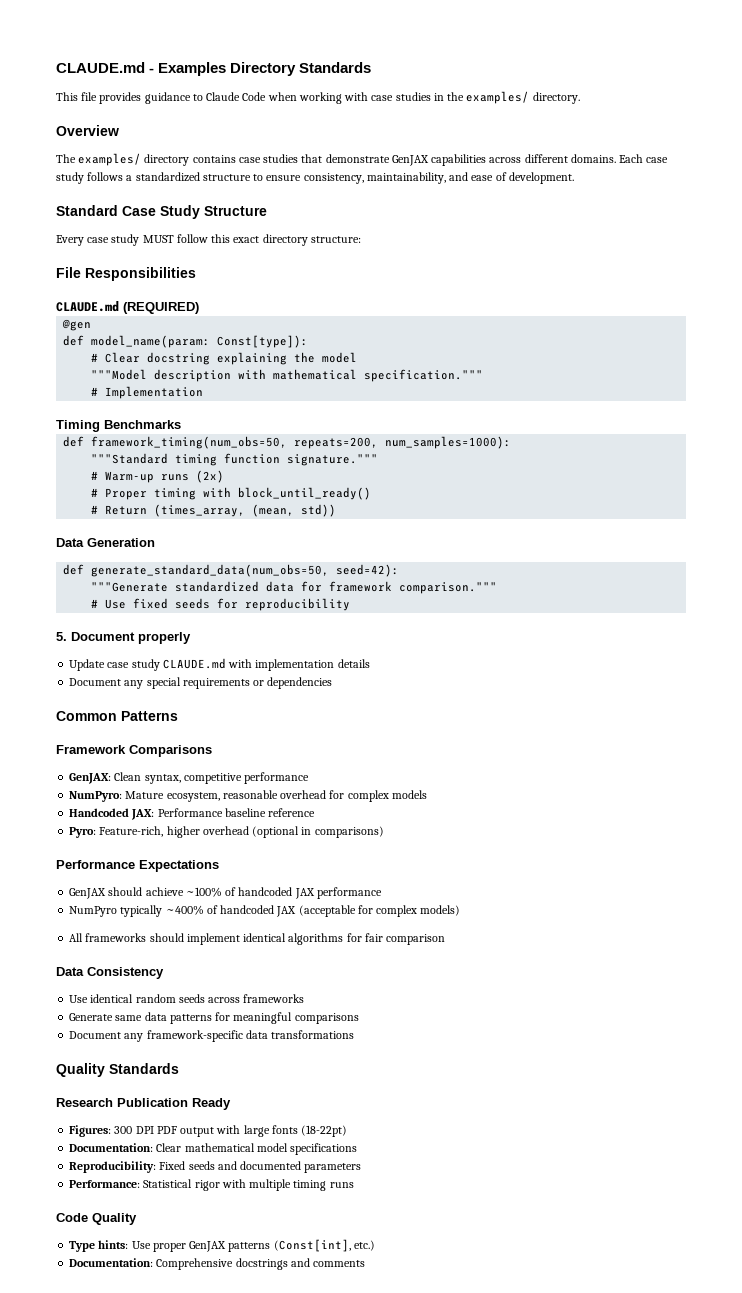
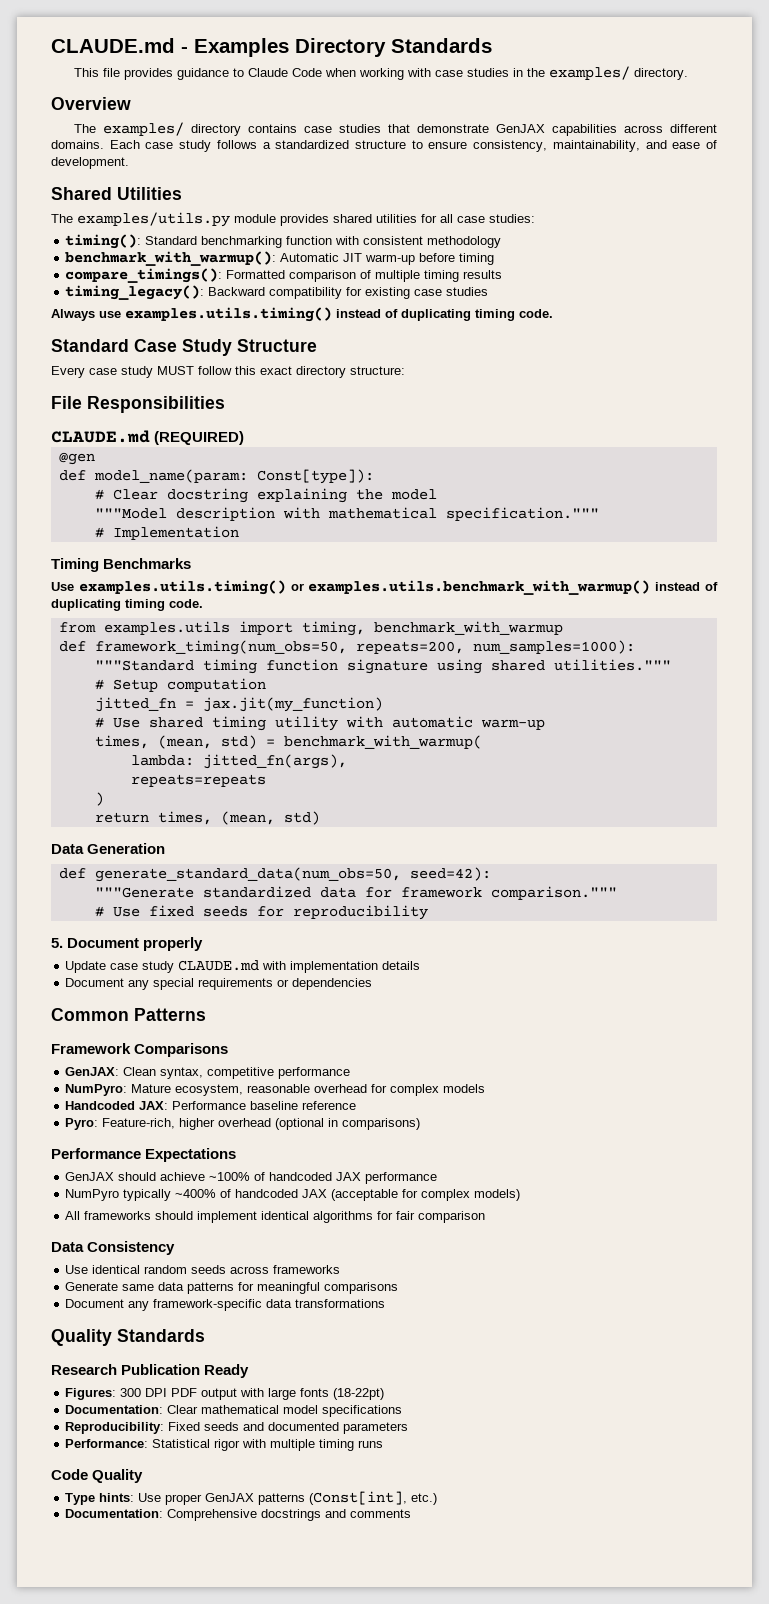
+ Shared Utilities
+ The examples/utils.py module provides shared utilities for all case studies:
+ timing(): Standard benchmarking function with consistent methodology
+ benchmark_with_warmup(): Automatic JIT warm-up before timing
+ compare_timings(): Formatted comparison of multiple timing results
+ timing_legacy(): Backward compatibility for existing case studies
+ Always use examples.utils.timing() instead of duplicating timing code.
+ Use examples.utils.timing() or examples.utils.benchmark_with_warmup() instead of duplicating timing code.
+ from examples.utils import timing, benchmark_with_warmup
- """Standard timing function signature."""
- # Warm-up runs (2x)
- # Proper timing with block_until_ready()
- # Return (times_array, (mean, std))
+ """Standard timing function signature using shared utilities."""
+ # Setup computation
+ jitted_fn = jax.jit(my_function)
+ # Use shared timing utility with automatic warm-up
+ times, (mean, std) = benchmark_with_warmup(
+ lambda: jitted_fn(args),
+ repeats=repeats
+ )
+ return times, (mean, std)

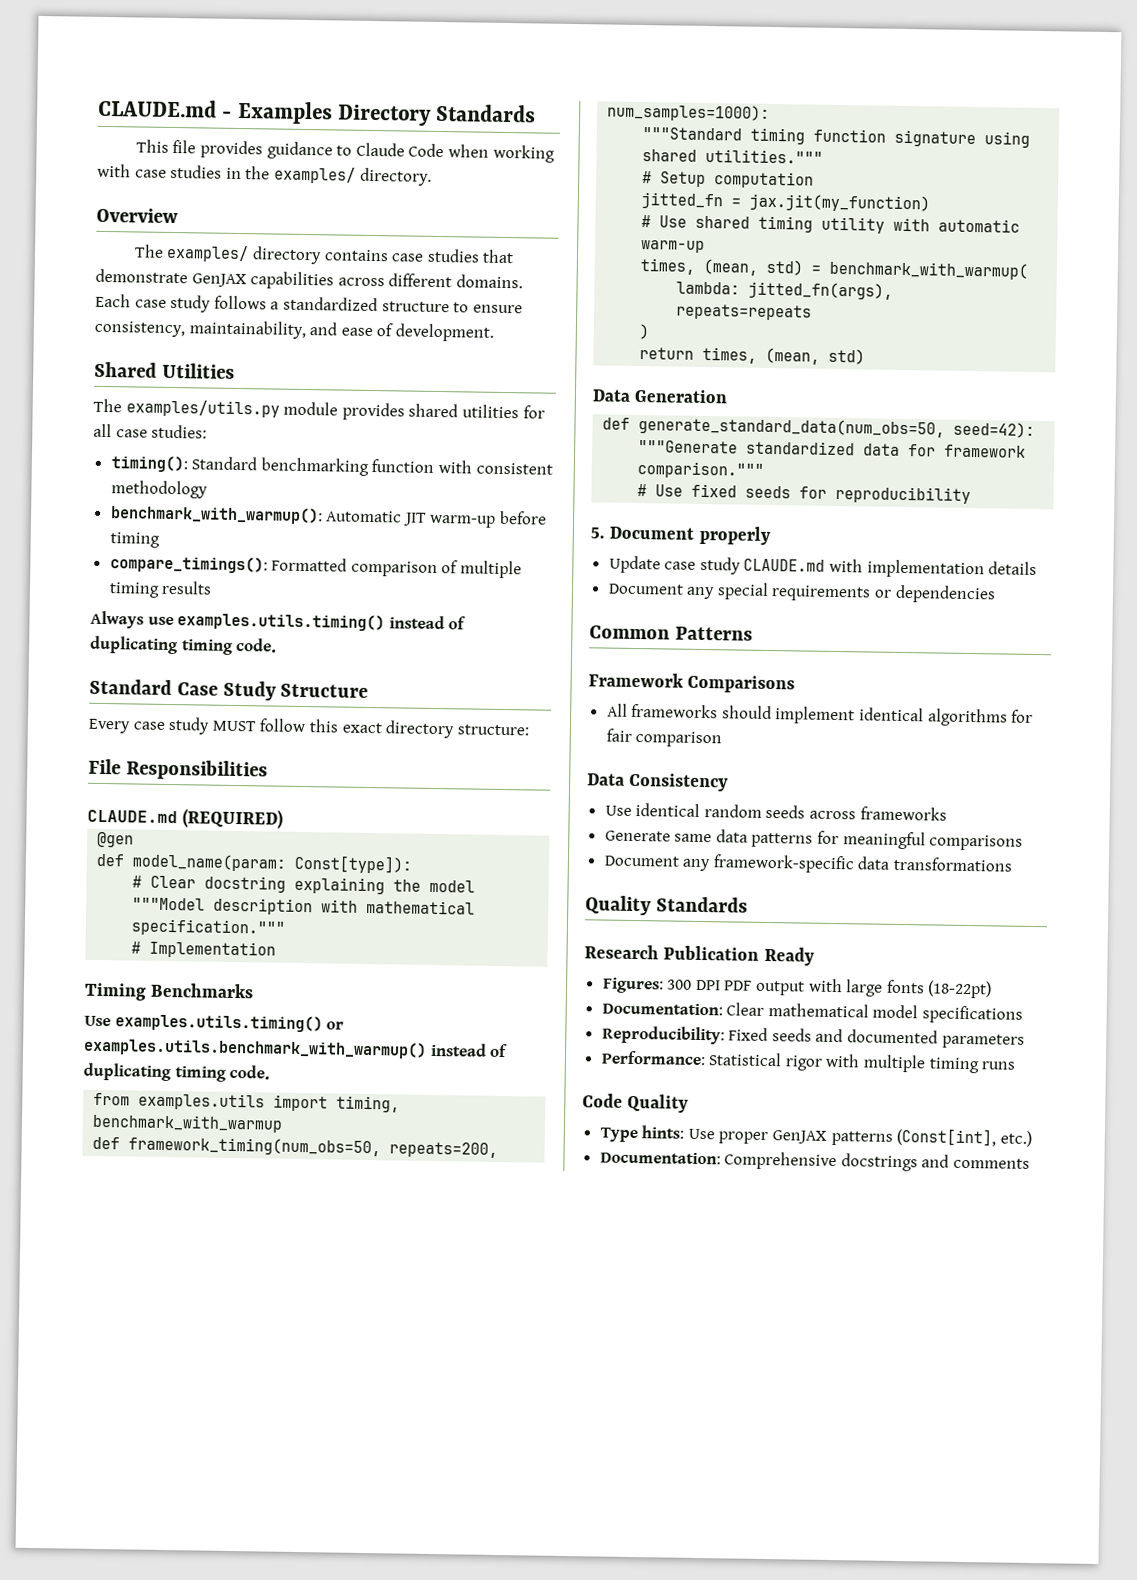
- timing_legacy(): Backward compatibility for existing case studies
- GenJAX: Clean syntax, competitive performance
- NumPyro: Mature ecosystem, reasonable overhead for complex models
- Handcoded JAX: Performance baseline reference
- Pyro: Feature-rich, higher overhead (optional in comparisons)
- Performance Expectations
- GenJAX should achieve ~100% of handcoded JAX performance
- NumPyro typically ~400% of handcoded JAX (acceptable for complex models)

